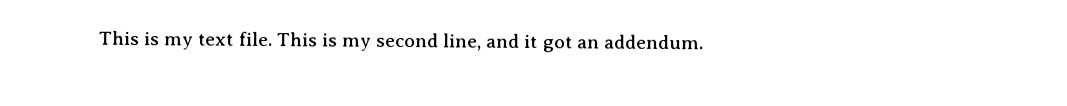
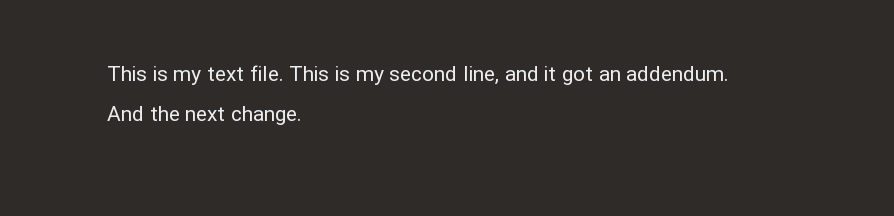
+ And the next change.

